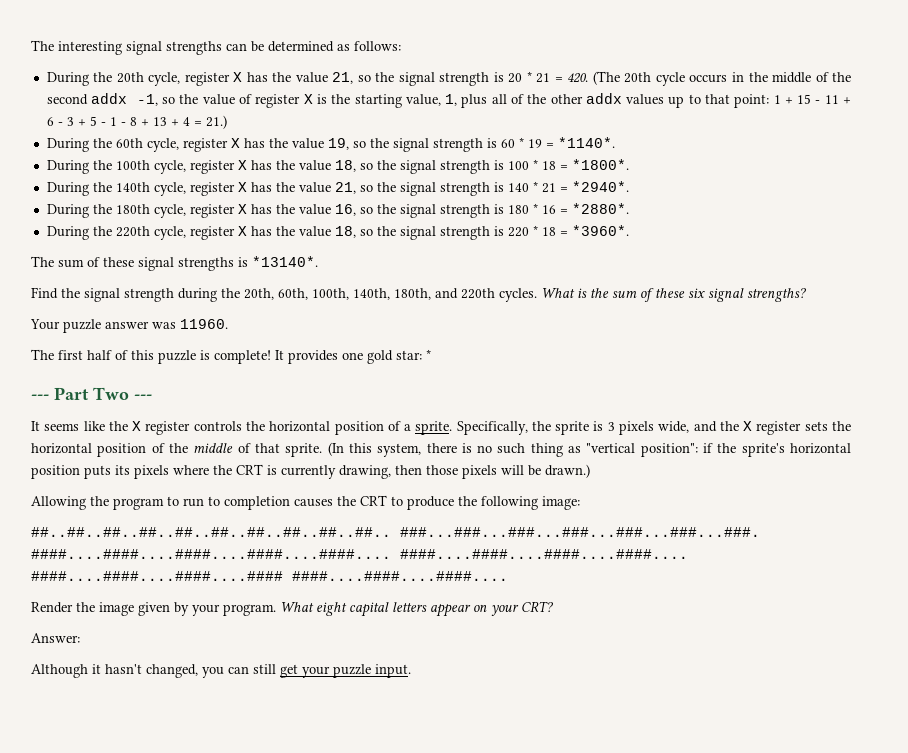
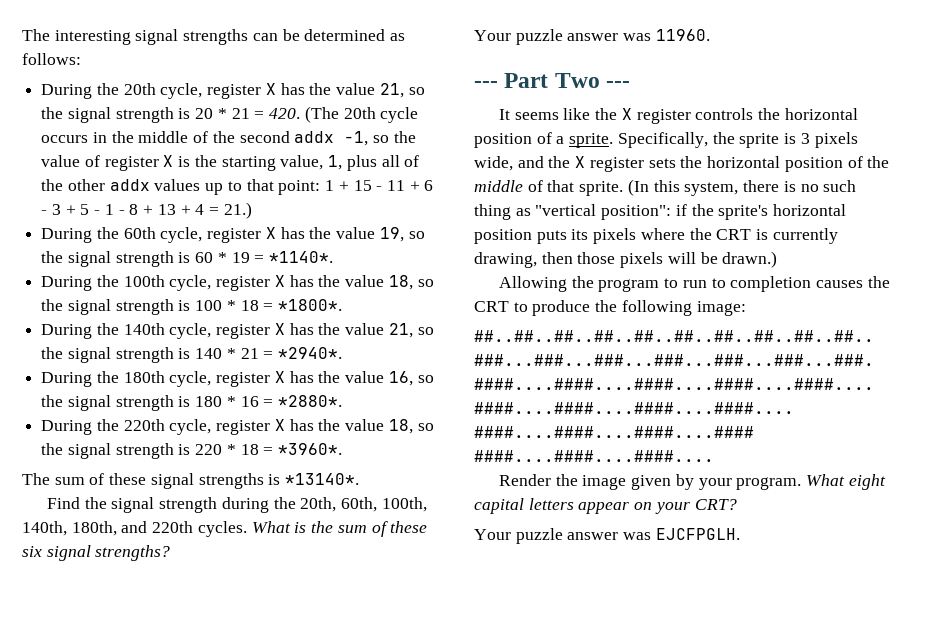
- The first half of this puzzle is complete! It provides one gold star: *
- Answer:
- Although it hasn't changed, you can still get your puzzle input.
+ Your puzzle answer was EJCFPGLH.

